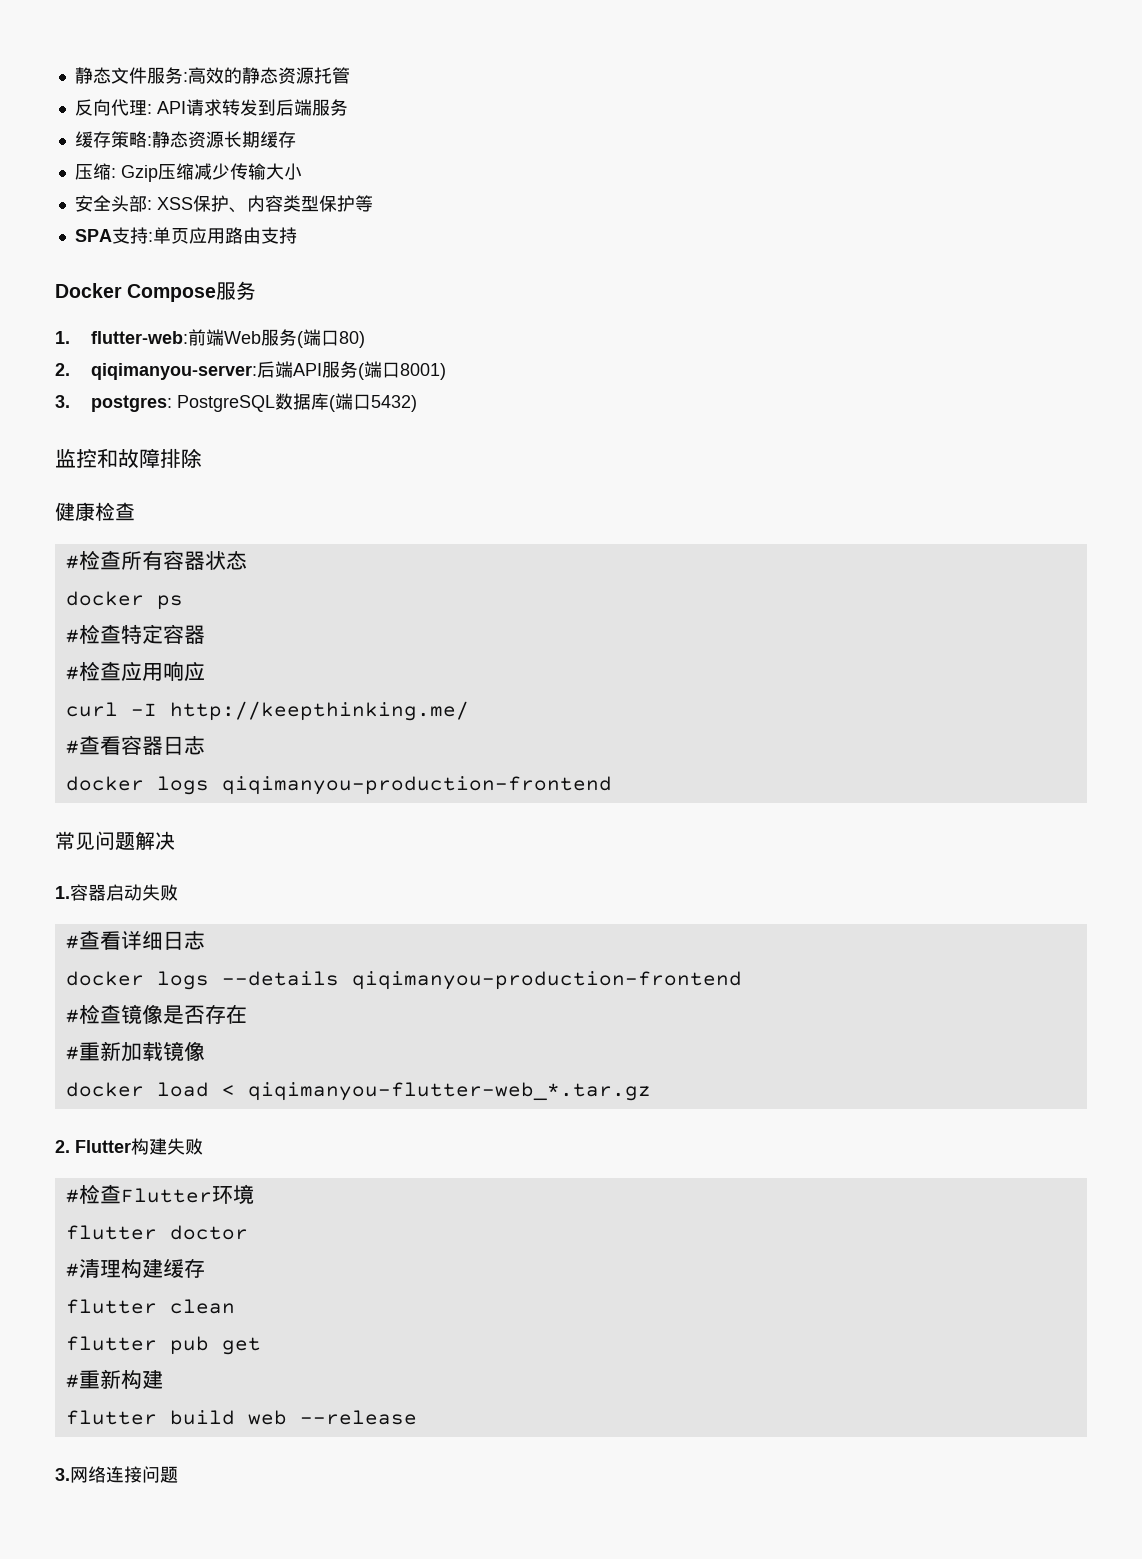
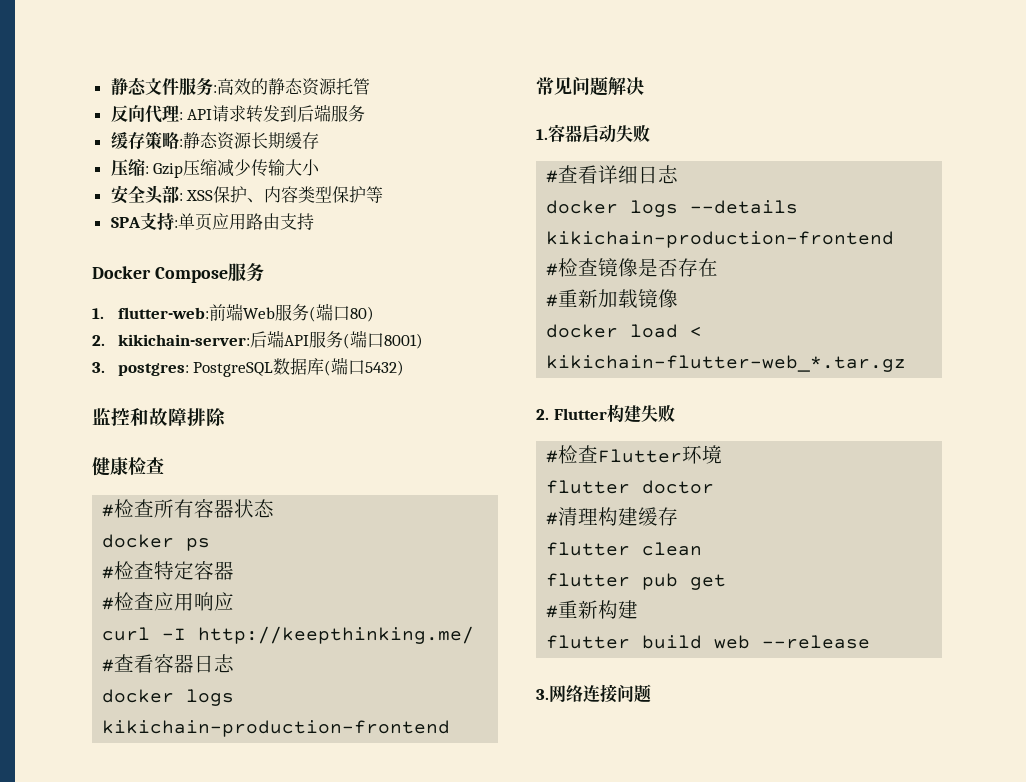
- 2. qiqimanyou-server:后端API服务(端口8001)
+ 2. kikichain-server:后端API服务(端口8001)
- docker logs qiqimanyou-production-frontend
+ docker logs kikichain-production-frontend
- docker logs --details qiqimanyou-production-frontend
+ docker logs --details kikichain-production-frontend
- docker load < qiqimanyou-flutter-web_*.tar.gz
+ docker load < kikichain-flutter-web_*.tar.gz

